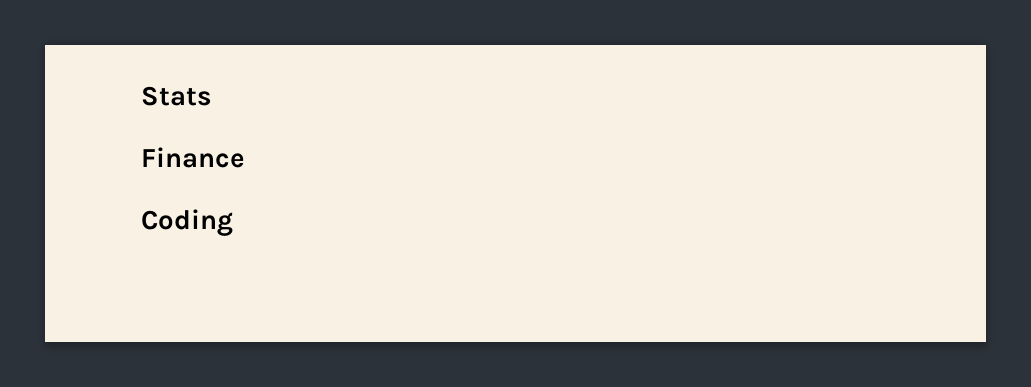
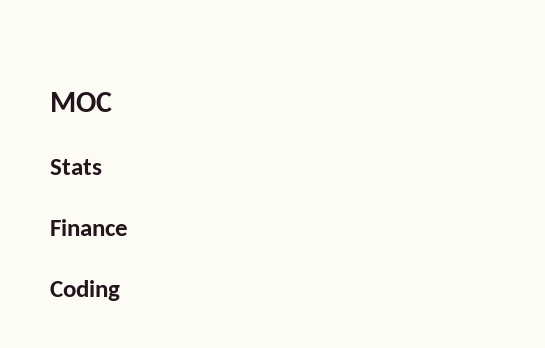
+ MOC

